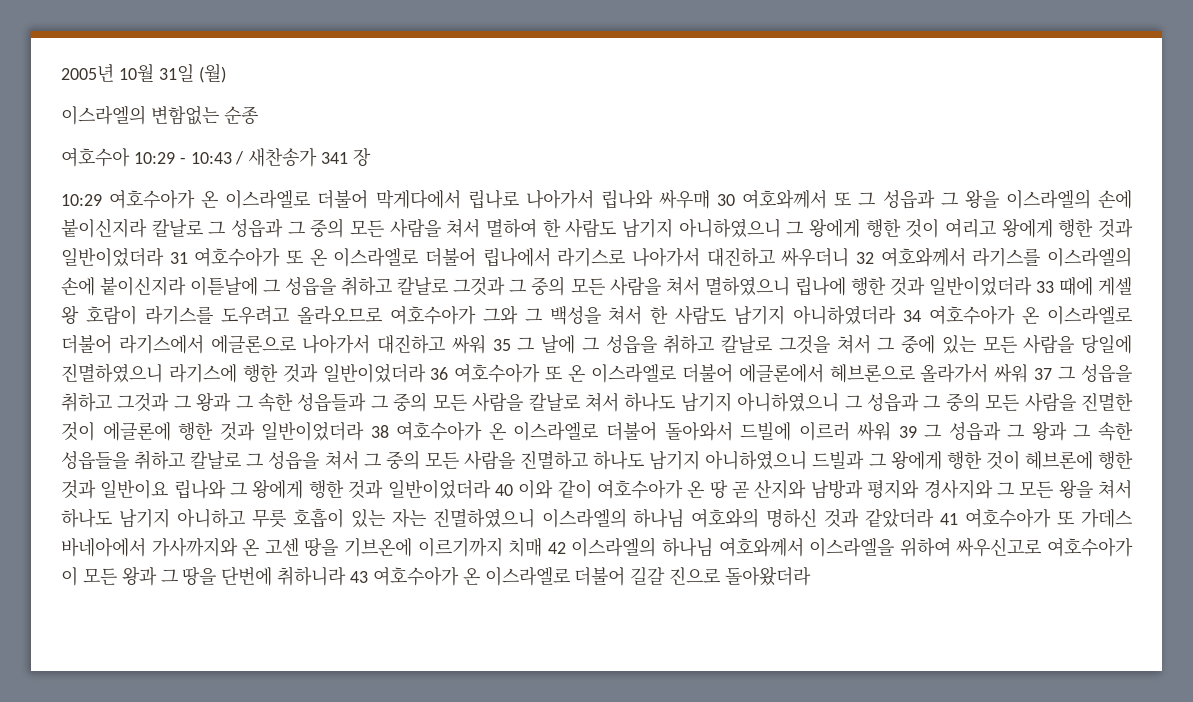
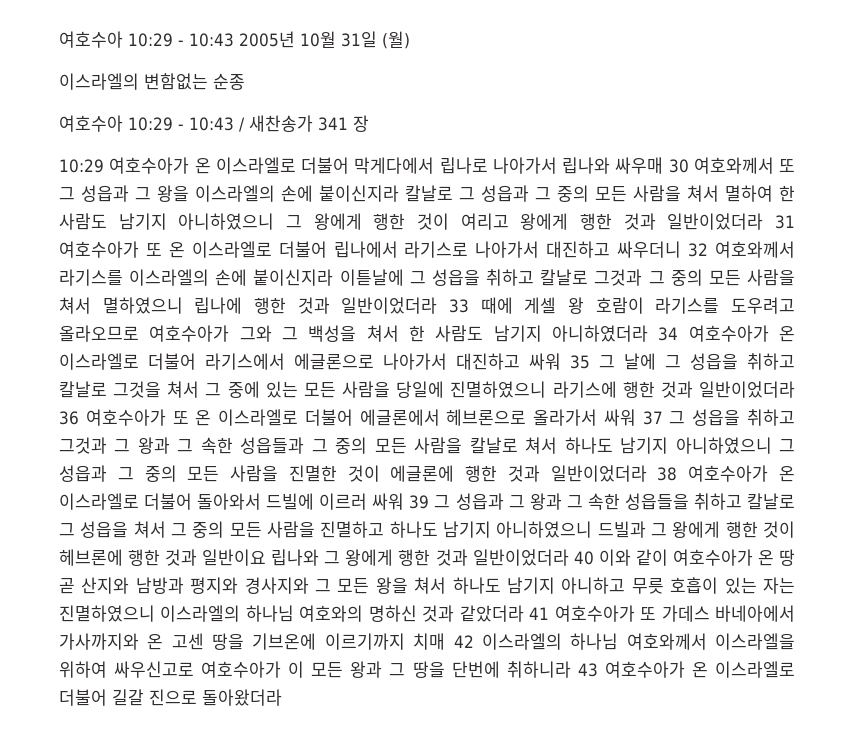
- 2005년 10월 31일 (월)
+ 여호수아 10:29 - 10:43 2005년 10월 31일 (월)

